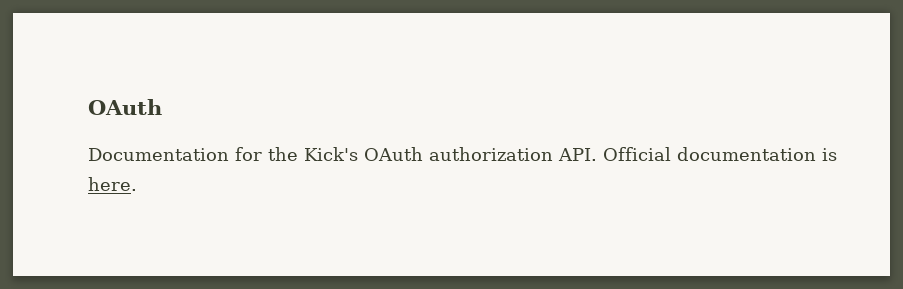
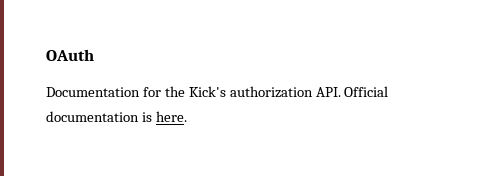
- Documentation for the Kick's OAuth authorization API. Official documentation is here.
+ Documentation for the Kick's authorization API. Official documentation is here.

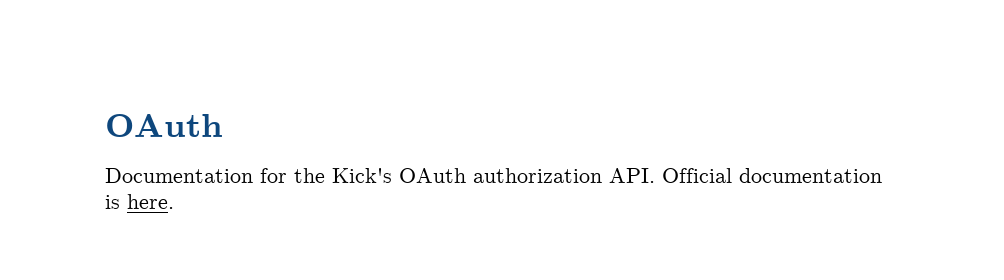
- Documentation for the Kick's authorization API. Official documentation is here.
+ Documentation for the Kick's OAuth authorization API. Official documentation is here.

